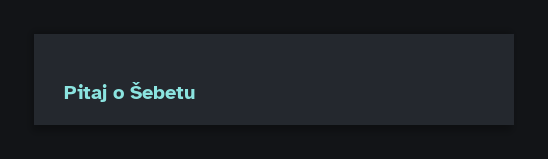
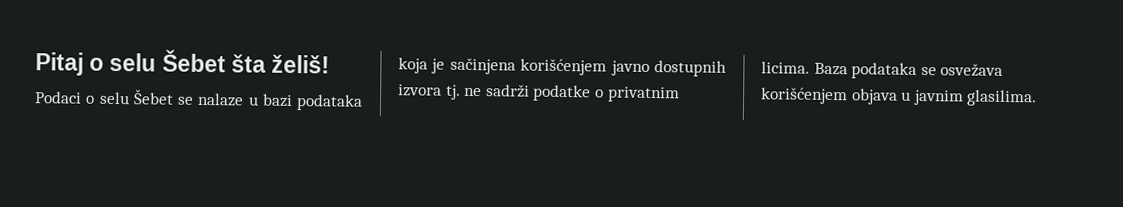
- Pitaj o Šebetu
+ Pitaj o selu Šebet šta želiš!
+ Podaci o selu Šebet se nalaze u bazi podataka koja je sačinjena korišćenjem javno dostupnih izvora tj. ne sadrži podatke o privatnim licima. Baza podataka se osvežava korišćenjem objava u javnim glasilima.

